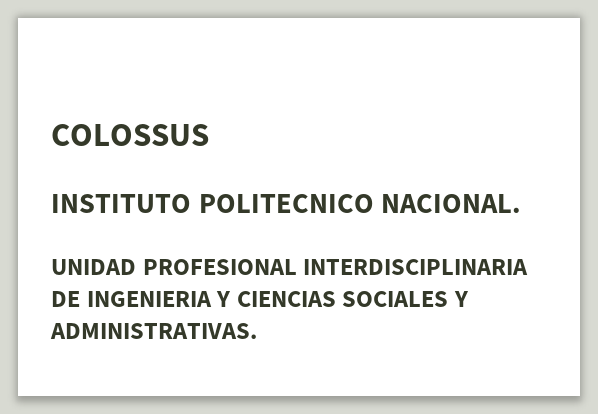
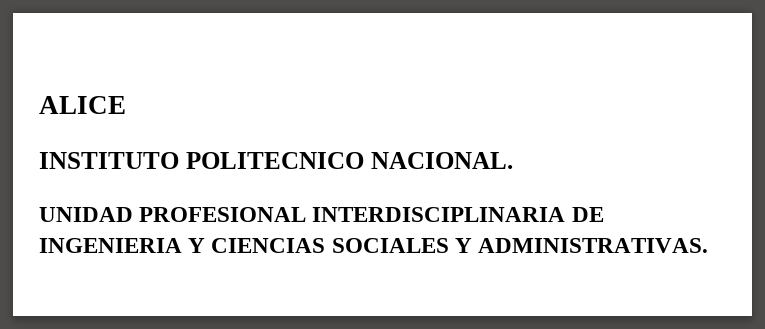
- COLOSSUS
+ ALICE

